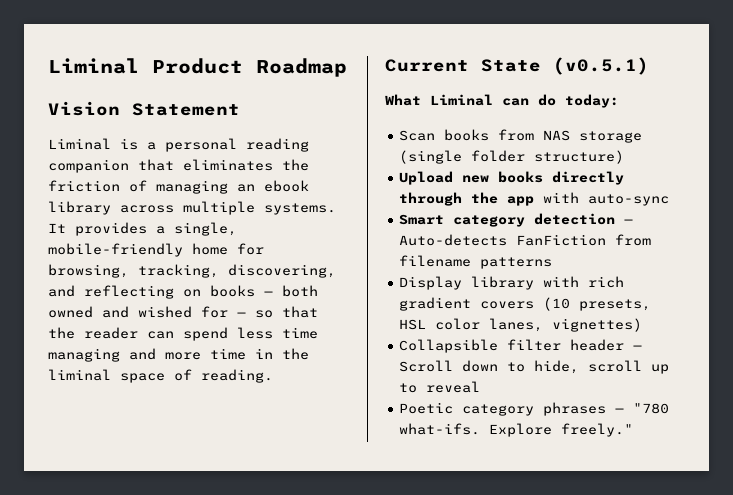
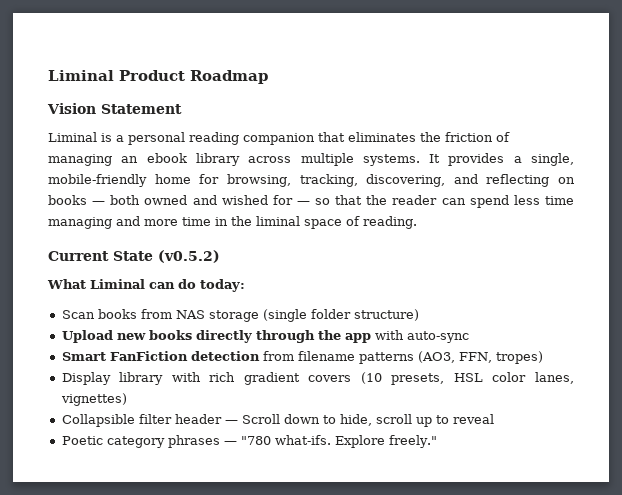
- Current State (v0.5.1)
+ Current State (v0.5.2)
- Smart category detection — Auto-detects FanFiction from filename patterns
+ Smart FanFiction detection from filename patterns (AO3, FFN, tropes)

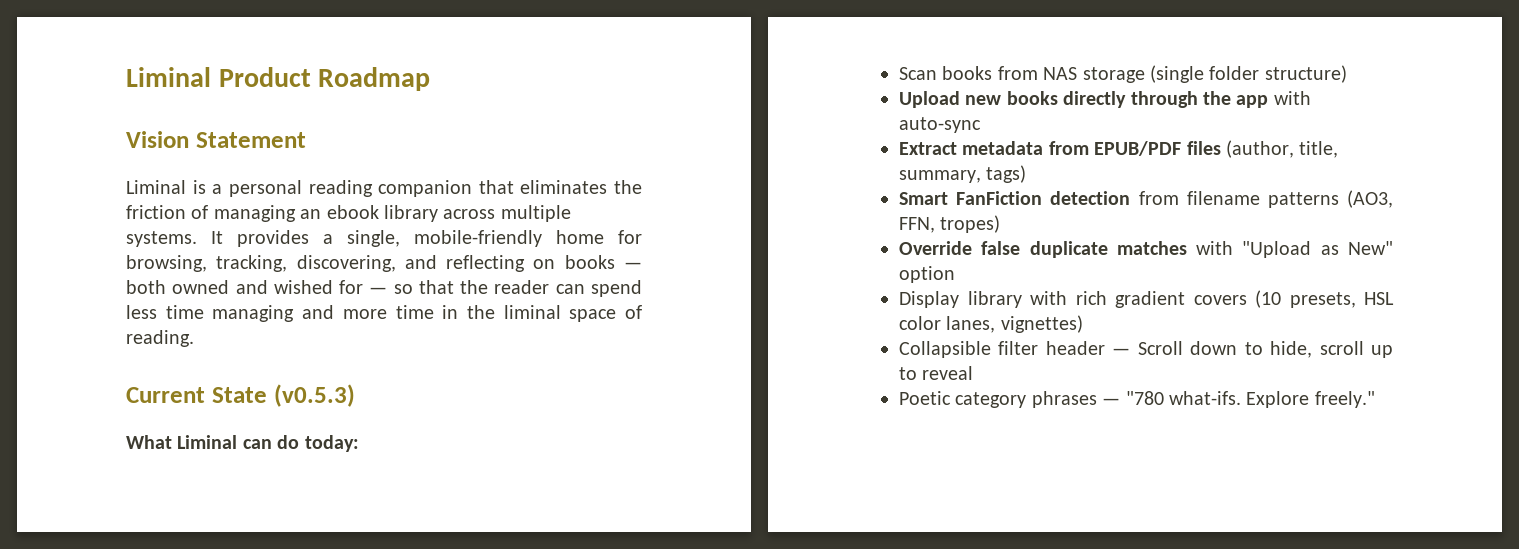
- Current State (v0.5.2)
+ Current State (v0.5.3)
+ Extract metadata from EPUB/PDF files (author, title, summary, tags)
+ Override false duplicate matches with "Upload as New" option

